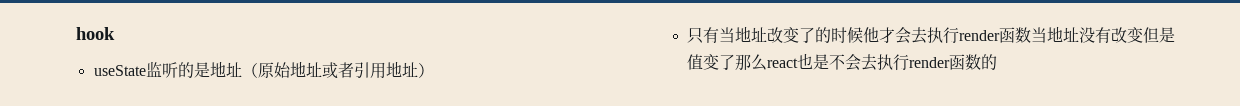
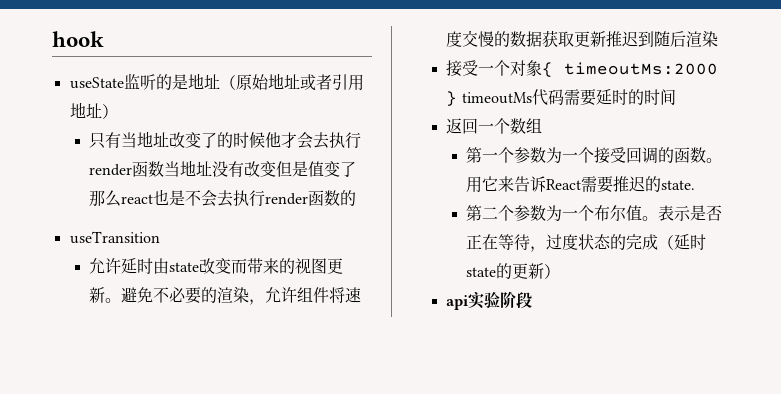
+ useTransition
+ 允许延时由state改变而带来的视图更新。避免不必要的渲染，允许组件将速度交慢的数据获取更新推迟到随后渲染
+ 接受一个对象{ timeoutMs:2000 } timeoutMs代码需要延时的时间
+ 返回一个数组
+ 第一个参数为一个接受回调的函数。用它来告诉React需要推迟的state.
+ 第二个参数为一个布尔值。表示是否正在等待，过度状态的完成（延时state的更新）
+ api实验阶段

